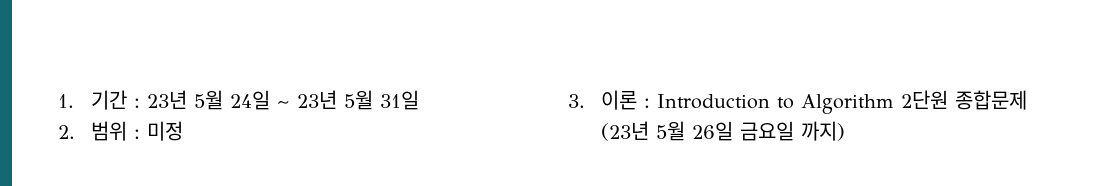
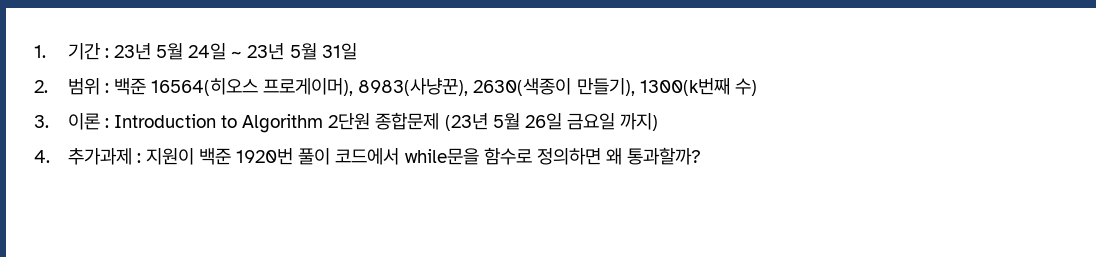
- 2. 범위 : 미정
+ 2. 범위 : 백준 16564(히오스 프로게이머), 8983(사냥꾼), 2630(색종이 만들기), 1300(k번째 수)
+ 4. 추가과제 : 지원이 백준 1920번 풀이 코드에서 while문을 함수로 정의하면 왜 통과할까?

